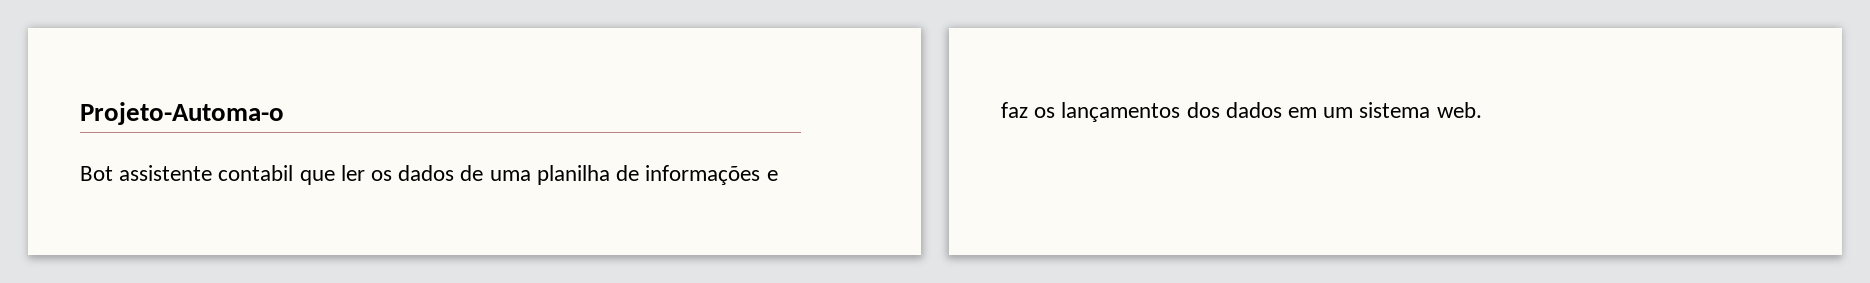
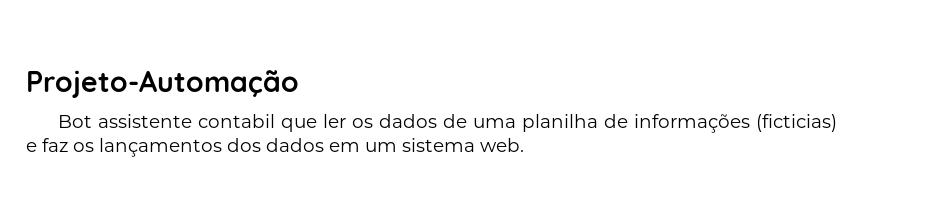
- Projeto-Automa-o
+ Projeto-Automação
- Bot assistente contabil que ler os dados de uma planilha de informações e faz os lançamentos dos dados em um sistema web.
+ Bot assistente contabil que ler os dados de uma planilha de informações (ficticias) e faz os lançamentos dos dados em um sistema web.

